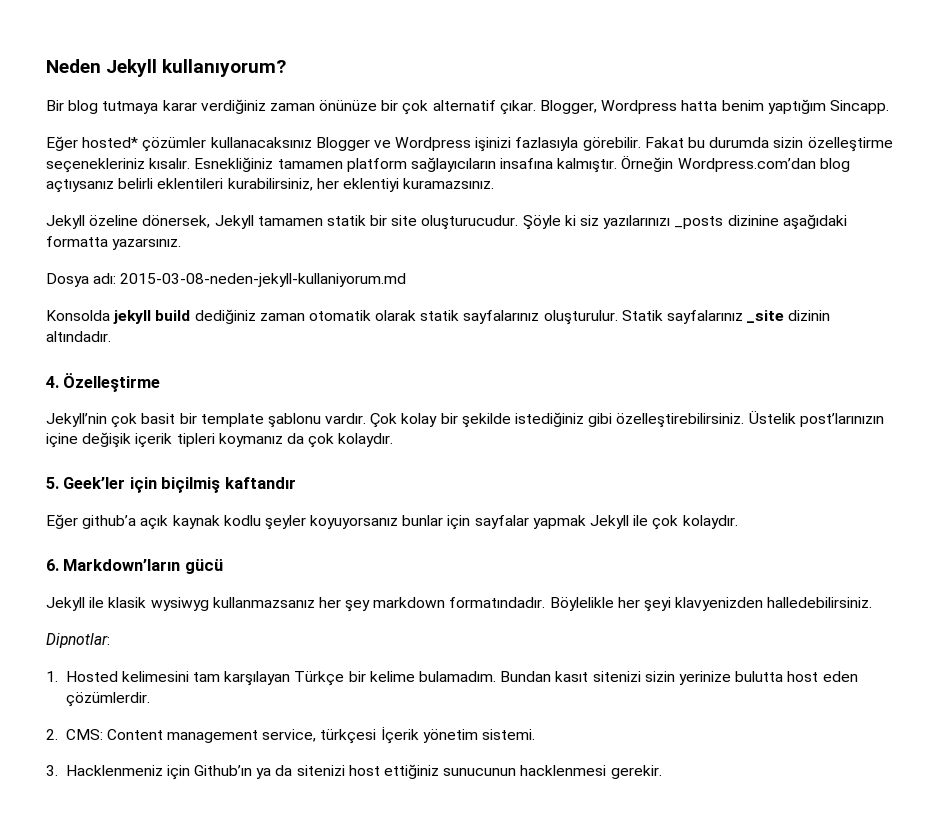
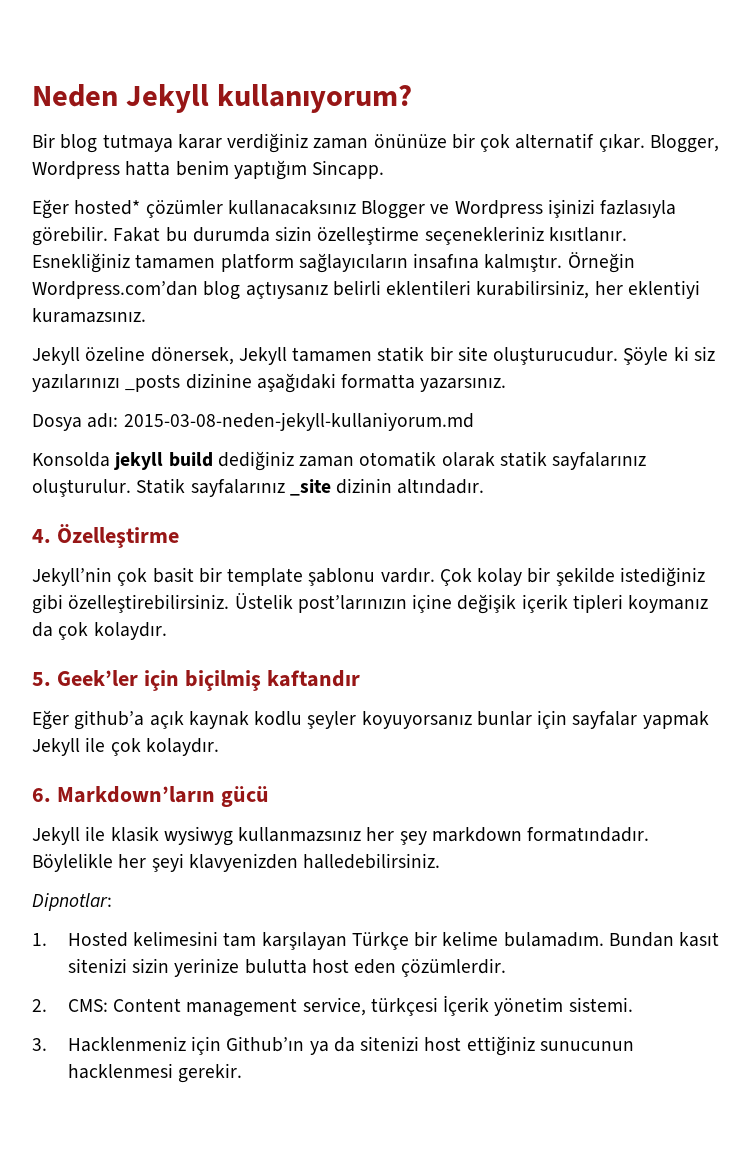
- Fakat bu durumda sizin özelleştirme seçenekleriniz kısalır.
+ Fakat bu durumda sizin özelleştirme seçenekleriniz kısıtlanır.
- Jekyll ile klasik wysiwyg kullanmazsanız her şey markdown formatındadır.
+ Jekyll ile klasik wysiwyg kullanmazsınız her şey markdown formatındadır.

